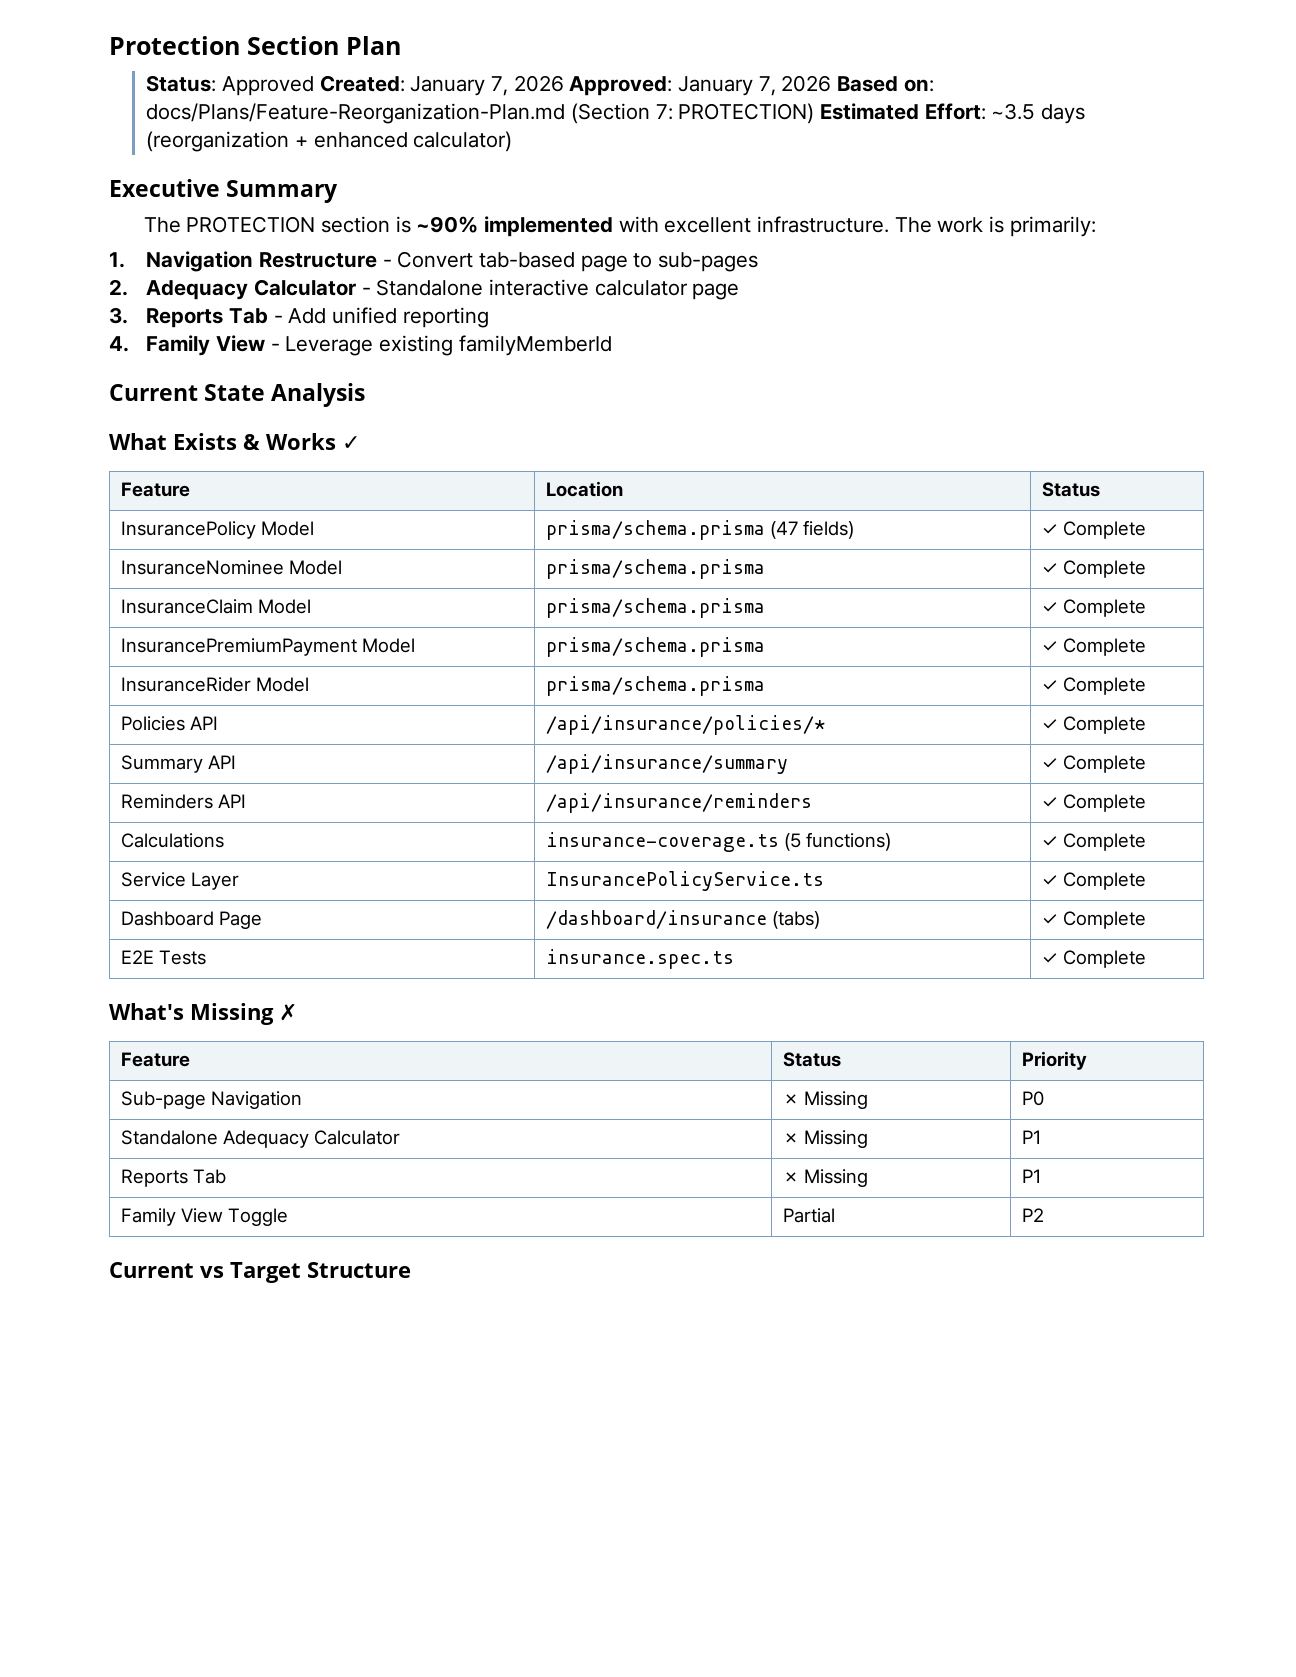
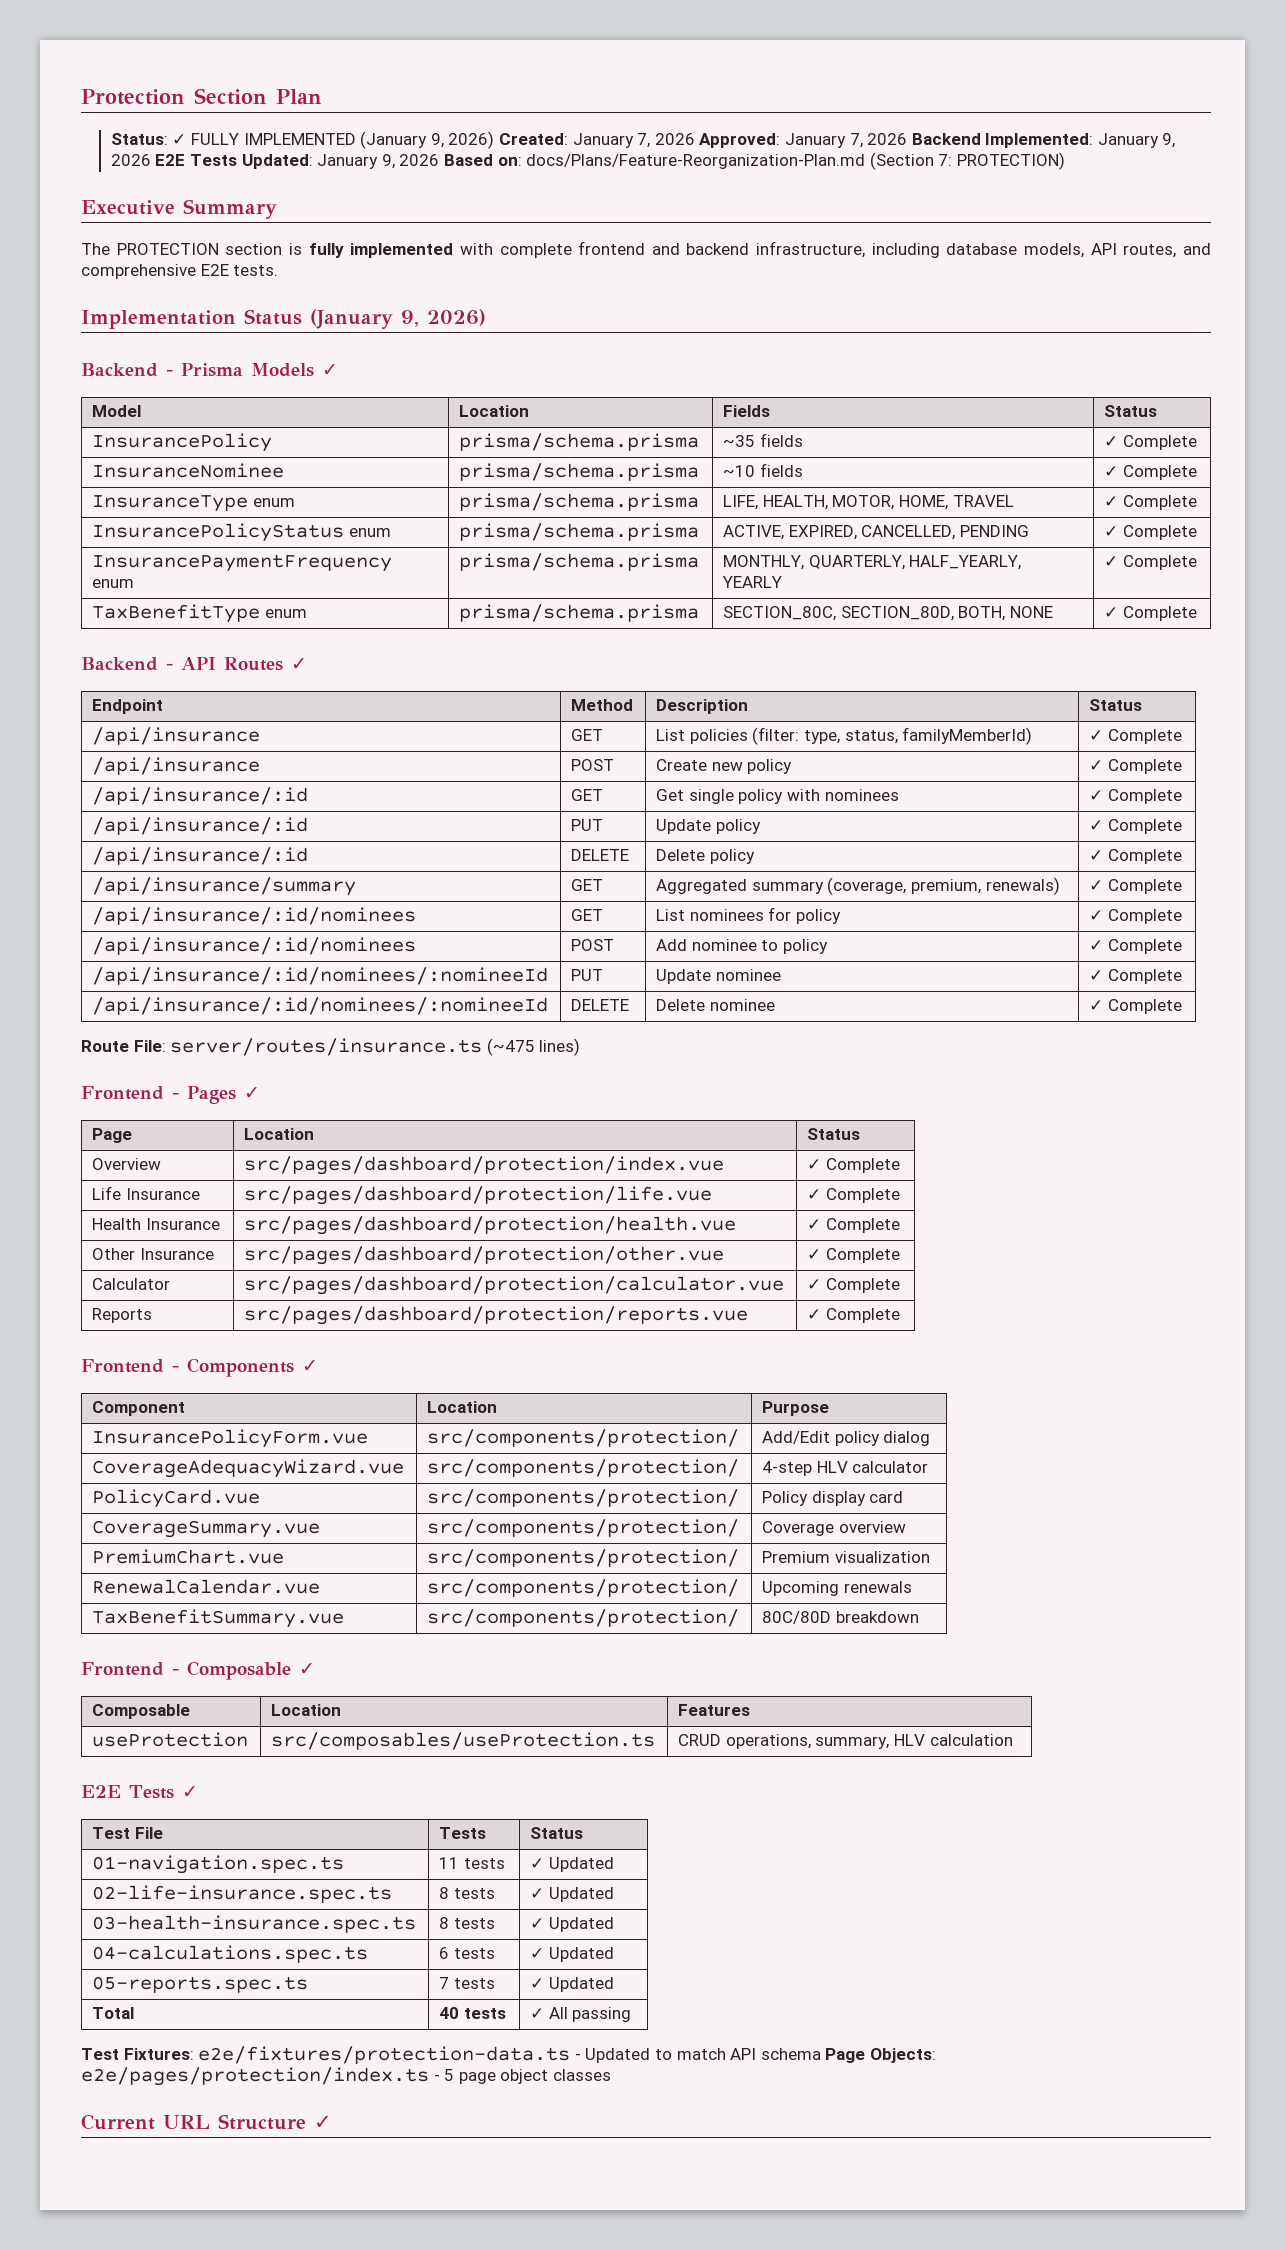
- Status: Approved Created: January 7, 2026 Approved: January 7, 2026 Based on: docs/Plans/Feature-Reorganization-Plan.md (Section 7: PROTECTION) Estimated Effort: ~3.5 days (reorganization + enhanced calculator)
+ Status: ✓ FULLY IMPLEMENTED (January 9, 2026) Created: January 7, 2026 Approved: January 7, 2026 Backend Implemented: January 9, 2026 E2E Tests Updated: January 9, 2026 Based on: docs/Plans/Feature-Reorganization-Plan.md (Section 7: PROTECTION)
- The PROTECTION section is ~90% implemented with excellent infrastructure. The work is primarily:
- 1. Navigation Restructure - Convert tab-based page to sub-pages
- 2. Adequacy Calculator - Standalone interactive calculator page
- 3. Reports Tab - Add unified reporting
- 4. Family View - Leverage existing familyMemberId
- Current State Analysis
- What Exists & Works ✓
- Feature | Location | Status
- InsurancePolicy Model | prisma/schema.prisma (47 fields) | ✓ Complete
- InsuranceNominee Model | prisma/schema.prisma | ✓ Complete
- InsuranceClaim Model | prisma/schema.prisma | ✓ Complete
- InsurancePremiumPayment Model | prisma/schema.prisma | ✓ Complete
- InsuranceRider Model | prisma/schema.prisma | ✓ Complete
- Policies API | /api/insurance/policies/* | ✓ Complete
- Summary API | /api/insurance/summary | ✓ Complete
- Reminders API | /api/insurance/reminders | ✓ Complete
- Calculations | insurance-coverage.ts (5 functions) | ✓ Complete
- Service Layer | InsurancePolicyService.ts | ✓ Complete
- Dashboard Page | /dashboard/insurance (tabs) | ✓ Complete
- E2E Tests | insurance.spec.ts | ✓ Complete
- What's Missing ✗
- Feature | Status | Priority
- Sub-page Navigation | ✗ Missing | P0
- Standalone Adequacy Calculator | ✗ Missing | P1
- Reports Tab | ✗ Missing | P1
- Family View Toggle | Partial | P2
- Current vs Target Structure
+ The PROTECTION section is fully implemented with complete frontend and backend infrastructure, including database models, API routes, and comprehensive E2E tests.
+ Implementation Status (January 9, 2026)
+ Backend - Prisma Models ✓
+ Model | Location | Fields | Status
+ InsurancePolicy | prisma/schema.prisma | ~35 fields | ✓ Complete
+ InsuranceNominee | prisma/schema.prisma | ~10 fields | ✓ Complete
+ InsuranceType enum | prisma/schema.prisma | LIFE, HEALTH, MOTOR, HOME, TRAVEL | ✓ Complete
+ InsurancePolicyStatus enum | prisma/schema.prisma | ACTIVE, EXPIRED, CANCELLED, PENDING | ✓ Complete
+ InsurancePaymentFrequency enum | prisma/schema.prisma | MONTHLY, QUARTERLY, HALF_YEARLY, YEARLY | ✓ Complete
+ TaxBenefitType enum | prisma/schema.prisma | SECTION_80C, SECTION_80D, BOTH, NONE | ✓ Complete
+ Backend - API Routes ✓
+ Endpoint | Method | Description | Status
+ /api/insurance | GET | List policies (filter: type, status, familyMemberId) | ✓ Complete
+ /api/insurance | POST | Create new policy | ✓ Complete
+ /api/insurance/:id | GET | Get single policy with nominees | ✓ Complete
+ /api/insurance/:id | PUT | Update policy | ✓ Complete
+ /api/insurance/:id | DELETE | Delete policy | ✓ Complete
+ /api/insurance/summary | GET | Aggregated summary (coverage, premium, renewals) | ✓ Complete
+ /api/insurance/:id/nominees | GET | List nominees for policy | ✓ Complete
+ /api/insurance/:id/nominees | POST | Add nominee to policy | ✓ Complete
+ /api/insurance/:id/nominees/:nomineeId | PUT | Update nominee | ✓ Complete
+ /api/insurance/:id/nominees/:nomineeId | DELETE | Delete nominee | ✓ Complete
+ Route File: server/routes/insurance.ts (~475 lines)
+ Frontend - Pages ✓
+ Page | Location | Status
+ Overview | src/pages/dashboard/protection/index.vue | ✓ Complete
+ Life Insurance | src/pages/dashboard/protection/life.vue | ✓ Complete
+ Health Insurance | src/pages/dashboard/protection/health.vue | ✓ Complete
+ Other Insurance | src/pages/dashboard/protection/other.vue | ✓ Complete
+ Calculator | src/pages/dashboard/protection/calculator.vue | ✓ Complete
+ Reports | src/pages/dashboard/protection/reports.vue | ✓ Complete
+ Frontend - Components ✓
+ Component | Location | Purpose
+ InsurancePolicyForm.vue | src/components/protection/ | Add/Edit policy dialog
+ CoverageAdequacyWizard.vue | src/components/protection/ | 4-step HLV calculator
+ PolicyCard.vue | src/components/protection/ | Policy display card
+ CoverageSummary.vue | src/components/protection/ | Coverage overview
+ PremiumChart.vue | src/components/protection/ | Premium visualization
+ RenewalCalendar.vue | src/components/protection/ | Upcoming renewals
+ TaxBenefitSummary.vue | src/components/protection/ | 80C/80D breakdown
+ Frontend - Composable ✓
+ Composable | Location | Features
+ useProtection | src/composables/useProtection.ts | CRUD operations, summary, HLV calculation
+ E2E Tests ✓
+ Test File | Tests | Status
+ 01-navigation.spec.ts | 11 tests | ✓ Updated
+ 02-life-insurance.spec.ts | 8 tests | ✓ Updated
+ 03-health-insurance.spec.ts | 8 tests | ✓ Updated
+ 04-calculations.spec.ts | 6 tests | ✓ Updated
+ 05-reports.spec.ts | 7 tests | ✓ Updated
+ Total | 40 tests | ✓ All passing
+ Test Fixtures: e2e/fixtures/protection-data.ts - Updated to match API schema Page Objects: e2e/pages/protection/index.ts - 5 page object classes
+ Current URL Structure ✓

